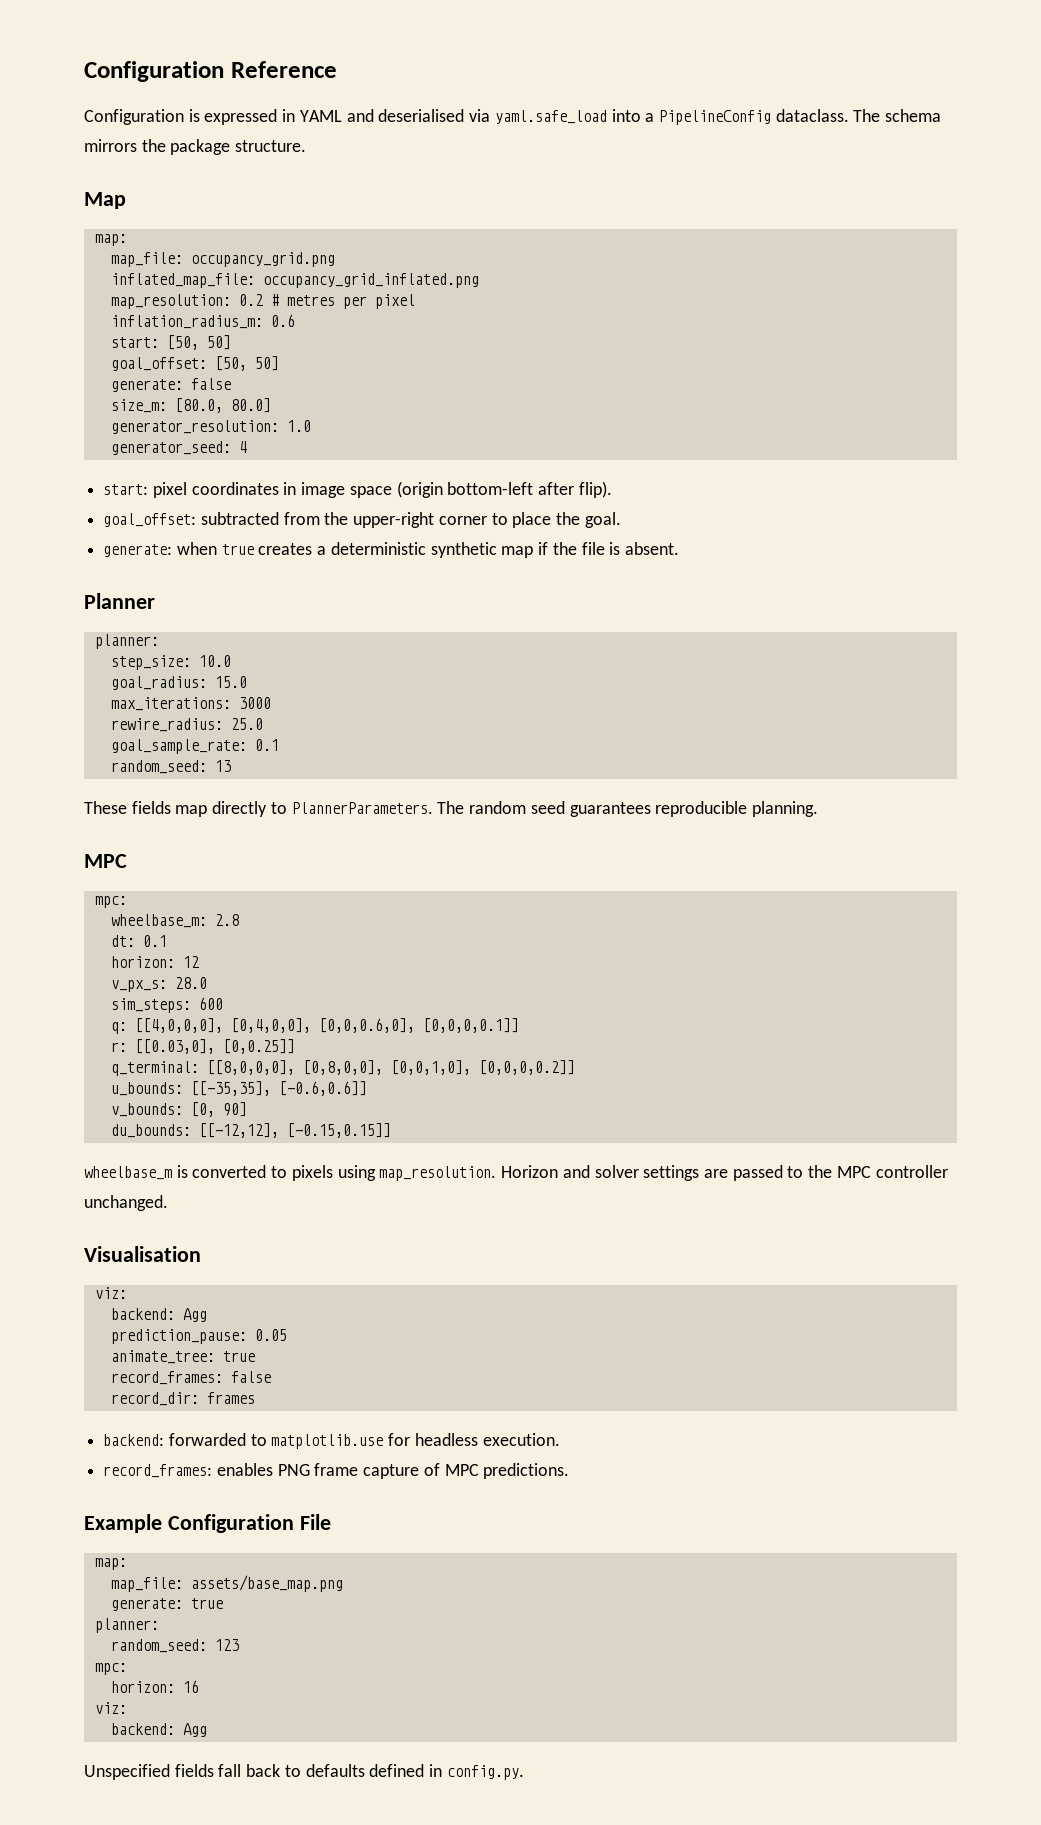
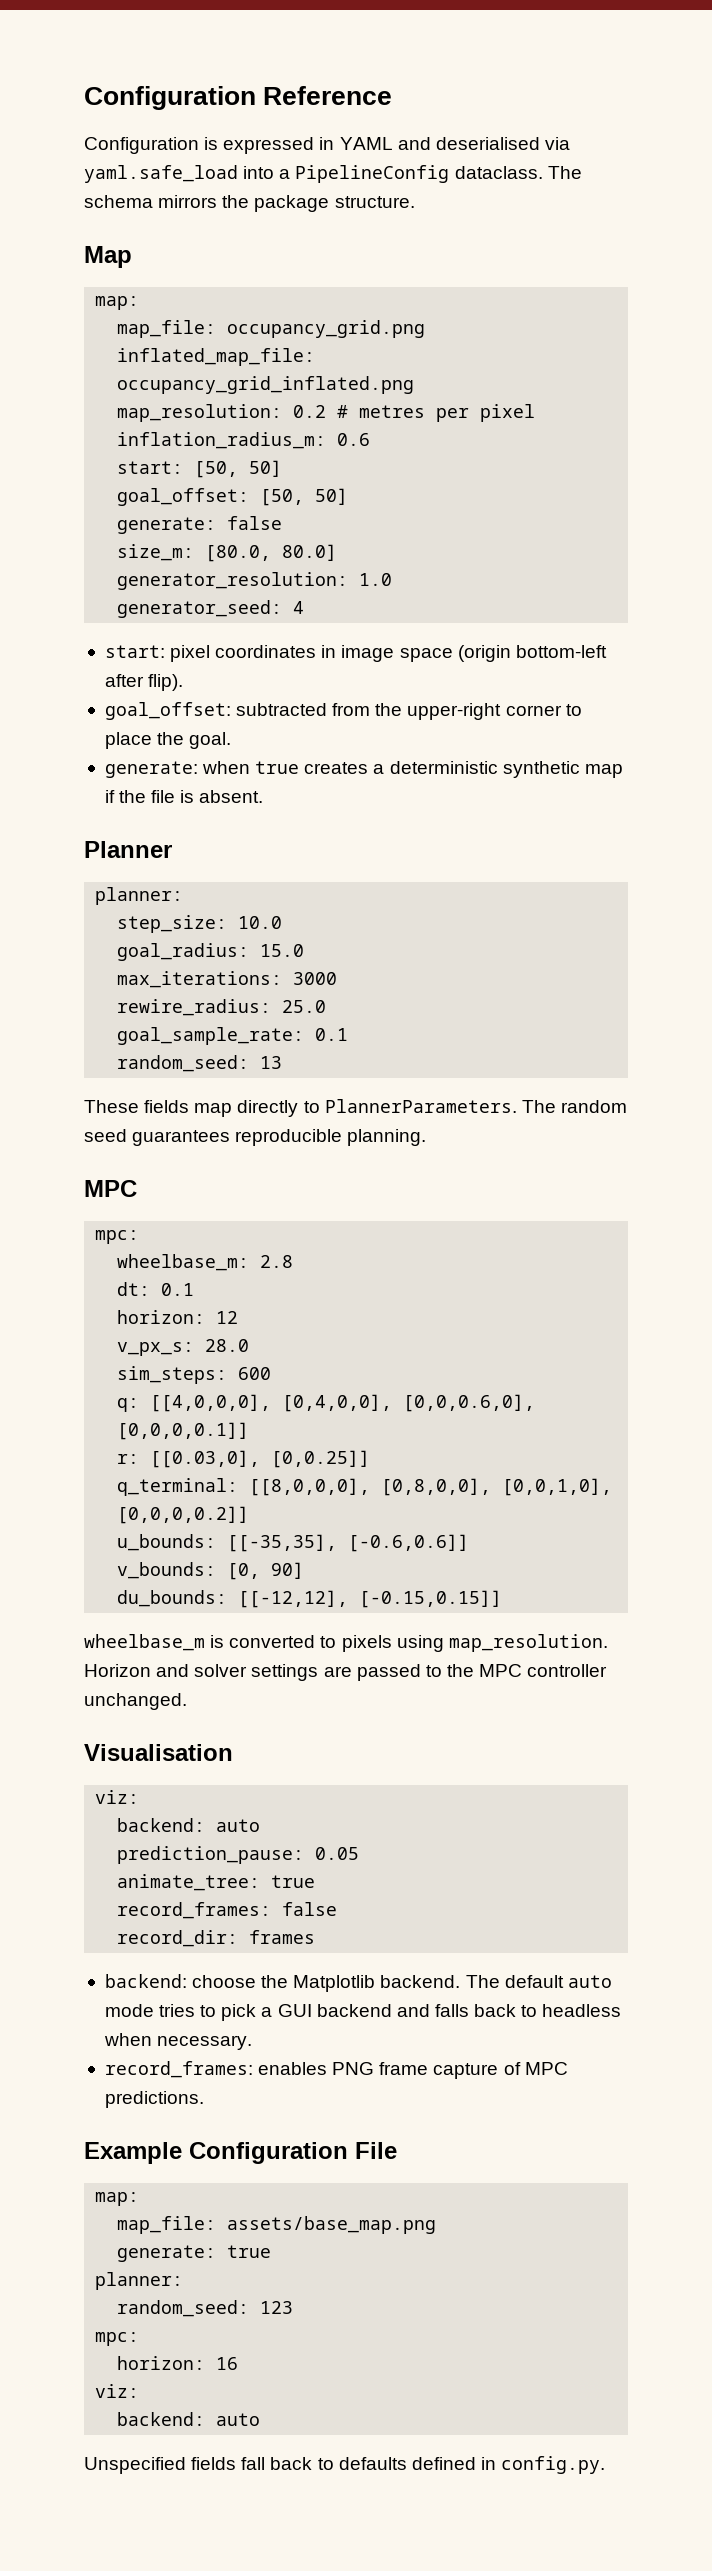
  Visualisation
  viz:
- backend: Agg
+ backend: auto
- backend: forwarded to matplotlib.use for headless execution.
+ backend: choose the Matplotlib backend. The default auto mode tries to pick a GUI backend and falls back to headless when necessary.
  horizon: 16
  viz:
- backend: Agg
+ backend: auto

